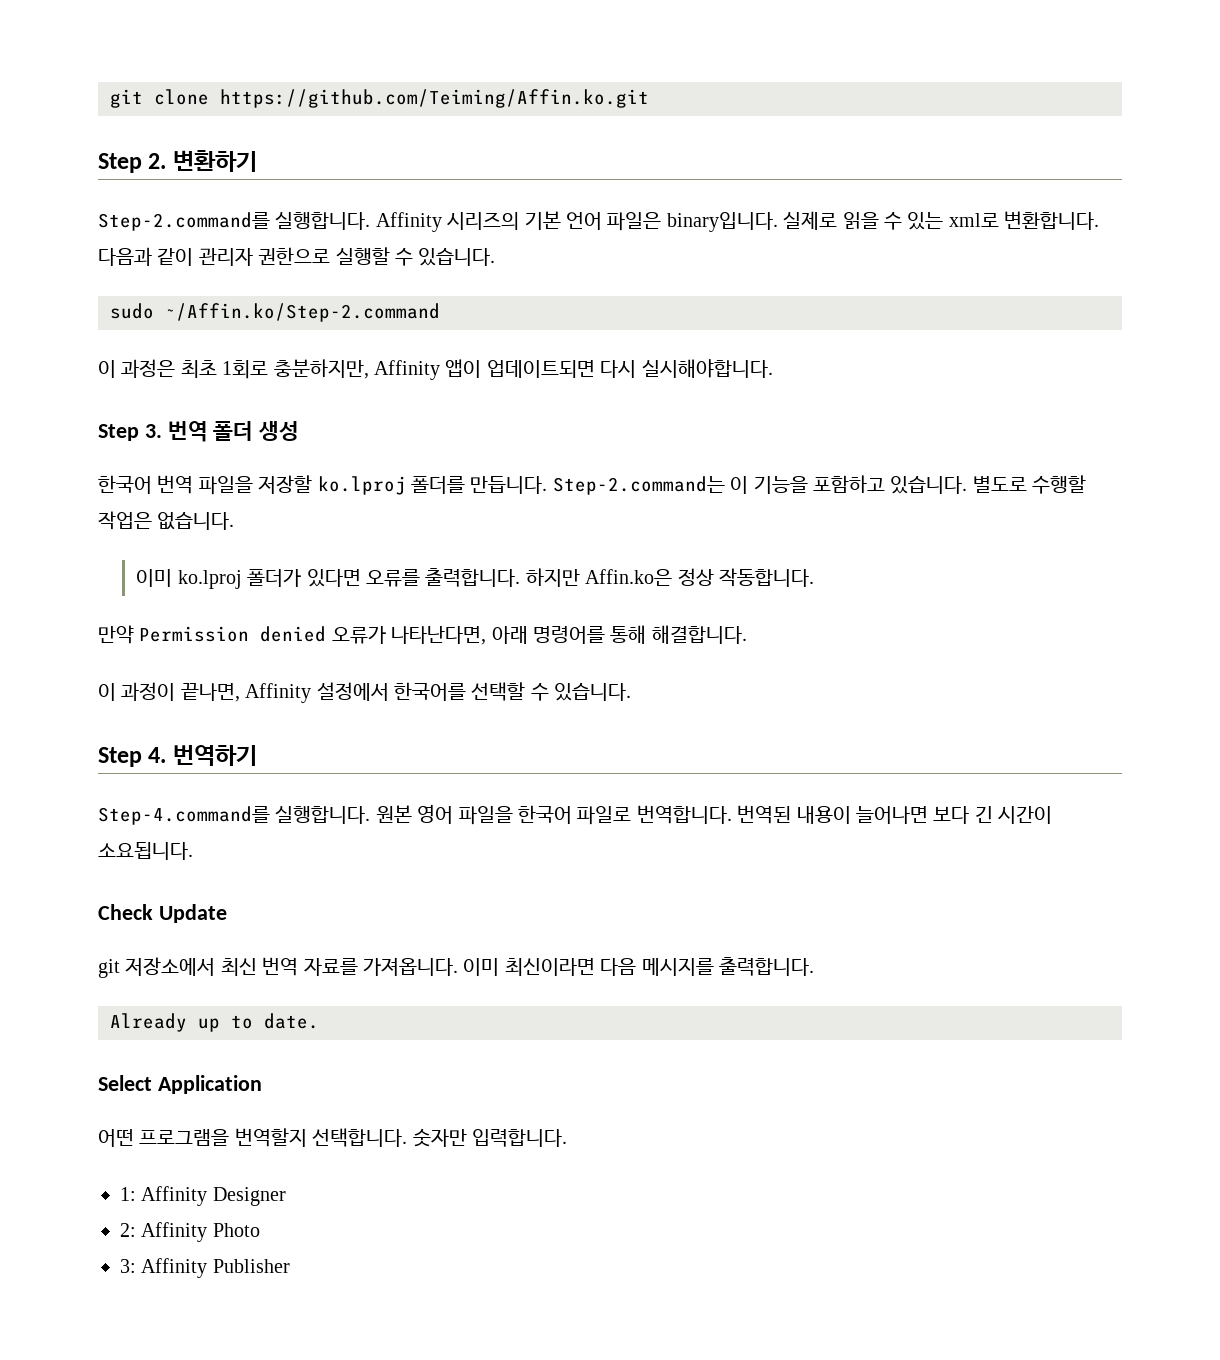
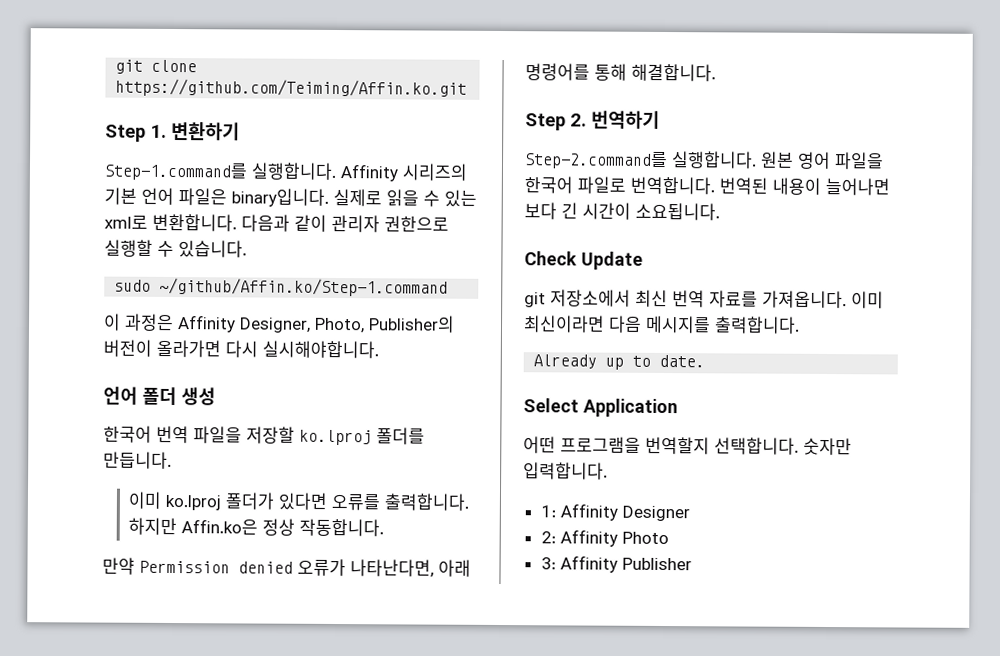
- Step 2. 변환하기
+ Step 1. 변환하기
- Step-2.command를 실행합니다.
+ Step-1.command를 실행합니다.
- sudo ~/Affin.ko/Step-2.command
+ sudo ~/github/Affin.ko/Step-1.command
- 이 과정은 최초 1회로 충분하지만, Affinity 앱이 업데이트되면 다시 실시해야합니다.
+ 이 과정은 Affinity Designer, Photo, Publisher의 버전이 올라가면 다시 실시해야합니다.
- Step 3. 번역 폴더 생성
+ 언어 폴더 생성
- Step-2.command는 이 기능을 포함하고 있습니다. 별도로 수행할 작업은 없습니다.
- 이 과정이 끝나면, Affinity 설정에서 한국어를 선택할 수 있습니다.
- Step 4. 번역하기
+ Step 2. 번역하기
- Step-4.command를 실행합니다.
+ Step-2.command를 실행합니다.

